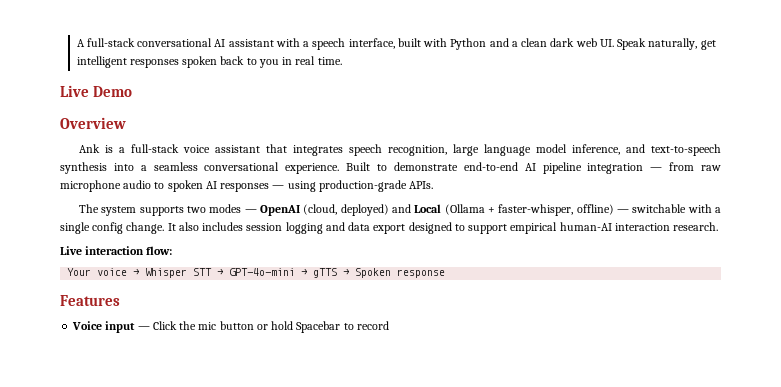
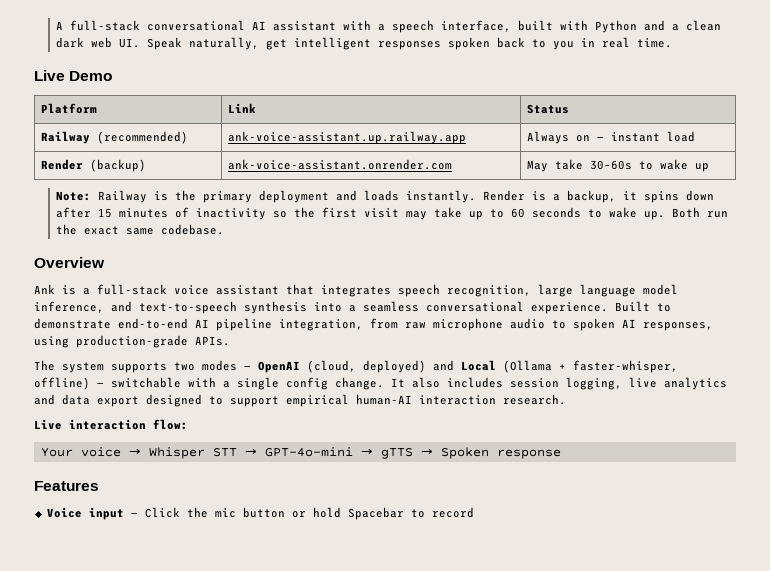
+ Platform | Link | Status
+ Railway (recommended) | ank-voice-assistant.up.railway.app | Always on — instant load
+ Render (backup) | ank-voice-assistant.onrender.com | May take 30–60s to wake up
+ Note: Railway is the primary deployment and loads instantly. Render is a backup, it spins down after 15 minutes of inactivity so the first visit may take up to 60 seconds to wake up. Both run the exact same codebase.
- Built to demonstrate end-to-end AI pipeline integration — from raw microphone audio to spoken AI responses — using production-grade APIs.
+ Built to demonstrate end-to-end AI pipeline integration, from raw microphone audio to spoken AI responses, using production-grade APIs.
- It also includes session logging and data export designed to support empirical human-AI interaction research.
+ It also includes session logging, live analytics and data export designed to support empirical human-AI interaction research.

